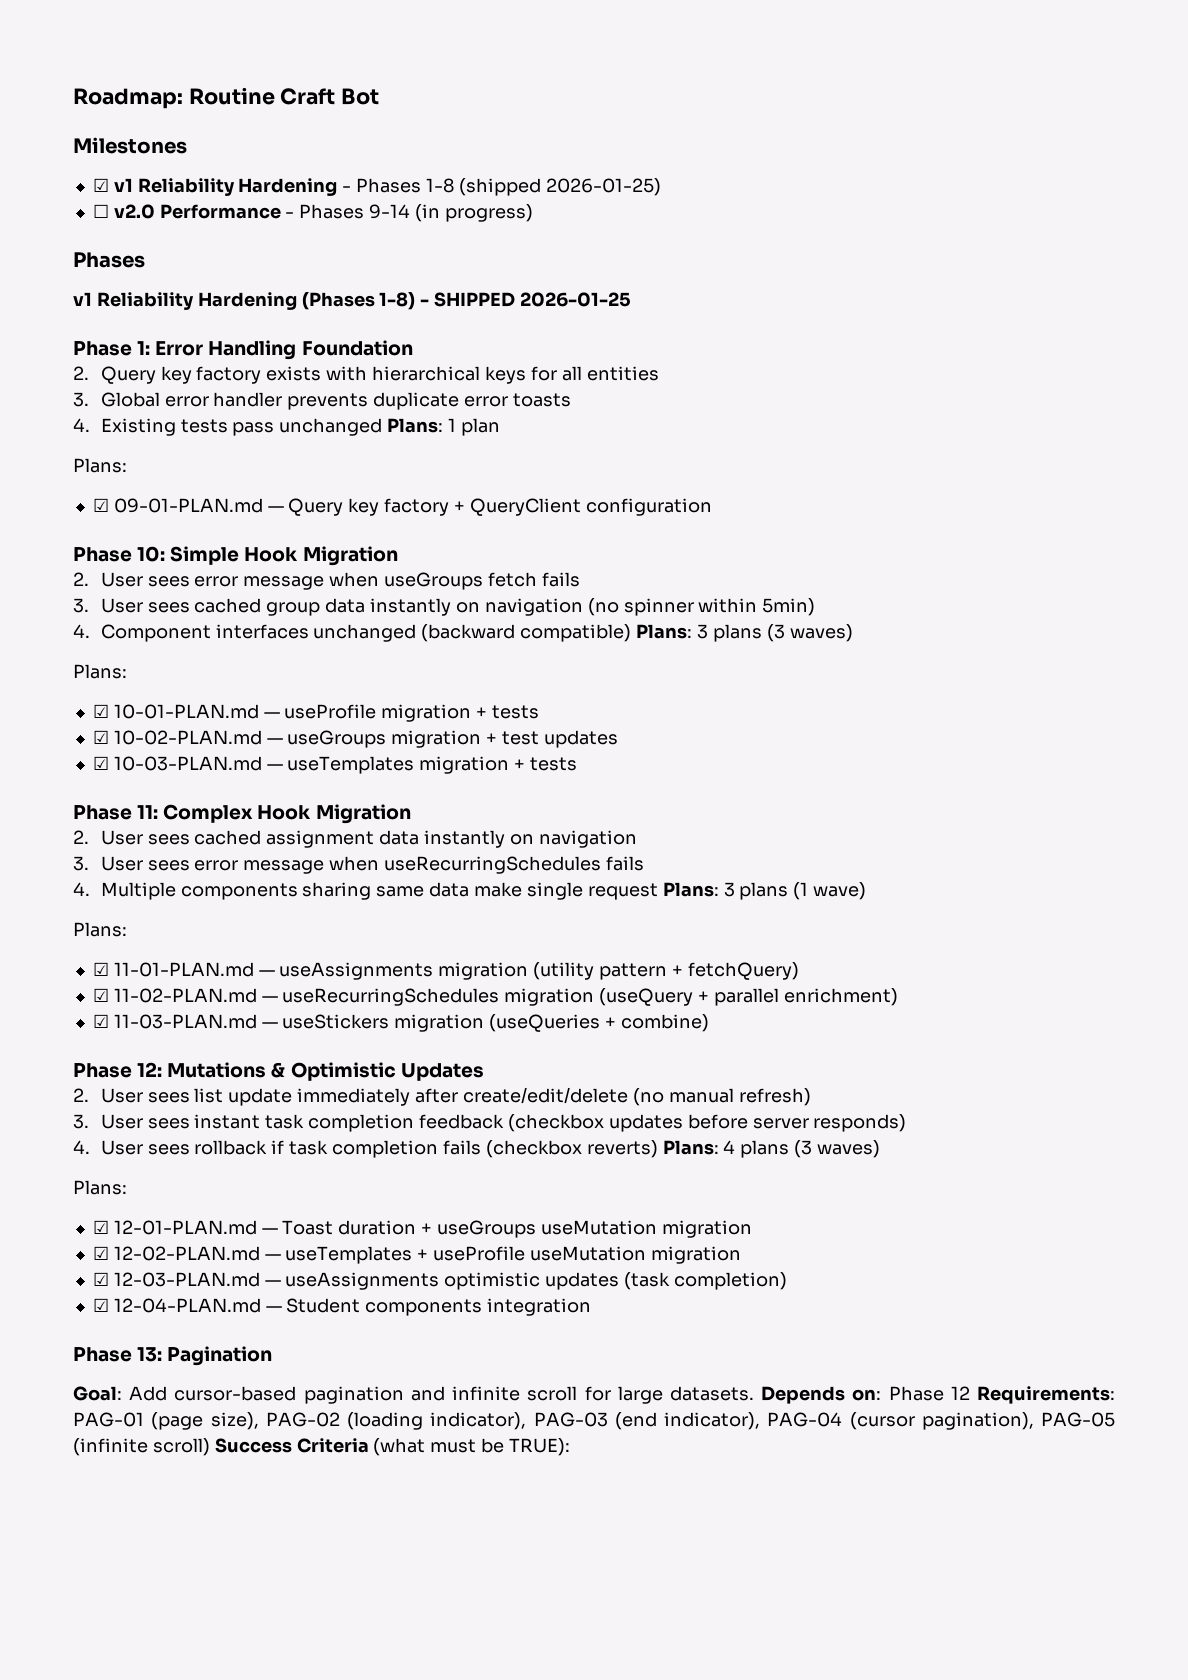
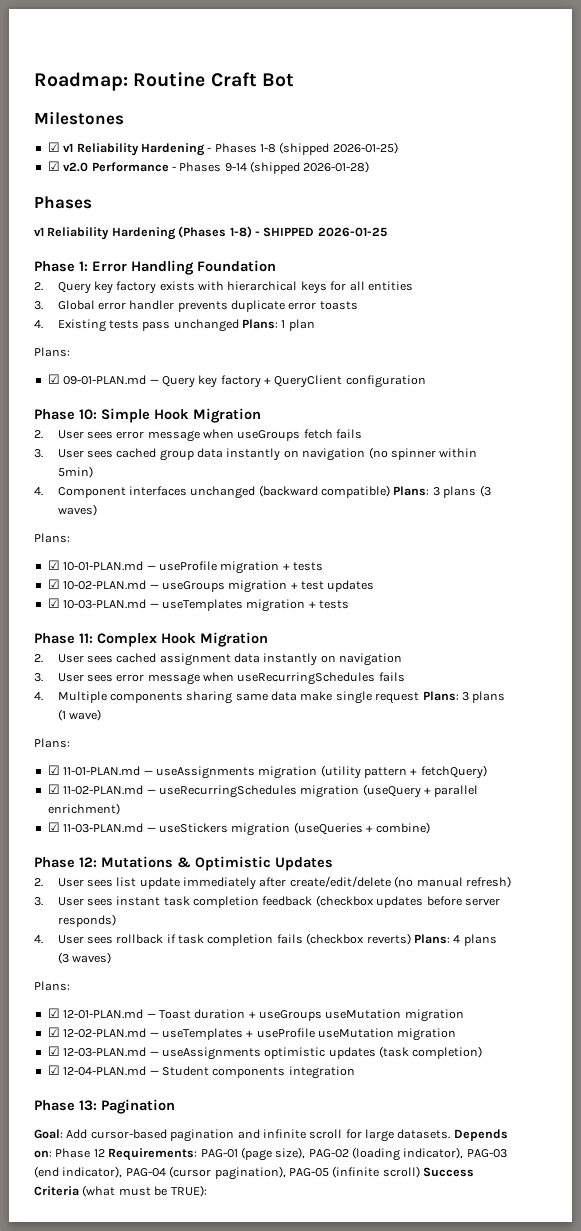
- ☐ v2.0 Performance - Phases 9-14 (in progress)
+ ☑ v2.0 Performance - Phases 9-14 (shipped 2026-01-28)

